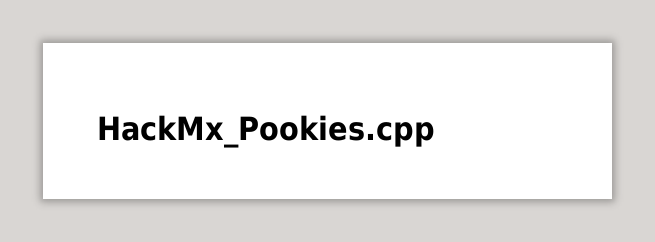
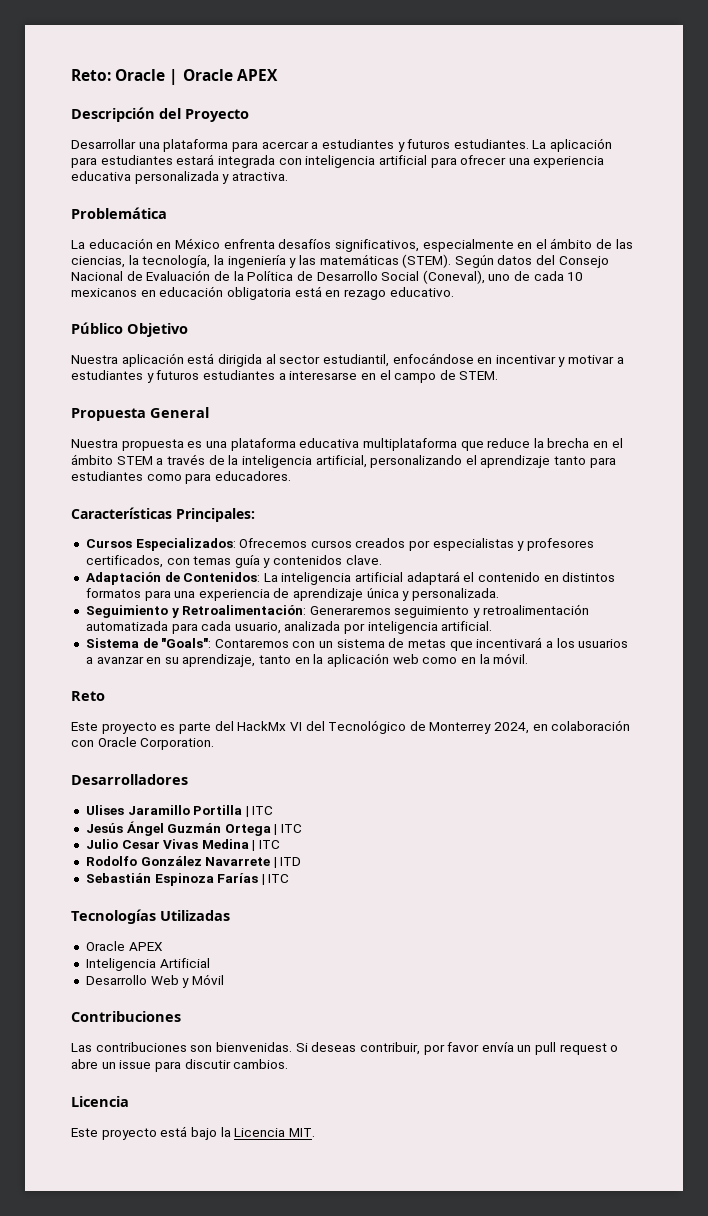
- HackMx_Pookies.cpp
+ Reto: Oracle | Oracle APEX
+ Descripción del Proyecto
+ Desarrollar una plataforma para acercar a estudiantes y futuros estudiantes. La aplicación para estudiantes estará integrada con inteligencia artificial para ofrecer una experiencia educativa personalizada y atractiva.
+ Problemática
+ La educación en México enfrenta desafíos significativos, especialmente en el ámbito de las ciencias, la tecnología, la ingeniería y las matemáticas (STEM). Según datos del Consejo Nacional de Evaluación de la Política de Desarrollo Social (Coneval), uno de cada 10 mexicanos en educación obligatoria está en rezago educativo.
+ Público Objetivo
+ Nuestra aplicación está dirigida al sector estudiantil, enfocándose en incentivar y motivar a estudiantes y futuros estudiantes a interesarse en el campo de STEM.
+ Propuesta General
+ Nuestra propuesta es una plataforma educativa multiplataforma que reduce la brecha en el ámbito STEM a través de la inteligencia artificial, personalizando el aprendizaje tanto para estudiantes como para educadores.
+ Características Principales:
+ Cursos Especializados: Ofrecemos cursos creados por especialistas y profesores certificados, con temas guía y contenidos clave.
+ Adaptación de Contenidos: La inteligencia artificial adaptará el contenido en distintos formatos para una experiencia de aprendizaje única y personalizada.
+ Seguimiento y Retroalimentación: Generaremos seguimiento y retroalimentación automatizada para cada usuario, analizada por inteligencia artificial.
+ Sistema de "Goals": Contaremos con un sistema de metas que incentivará a los usuarios a avanzar en su aprendizaje, tanto en la aplicación web como en la móvil.
+ Reto
+ Este proyecto es parte del HackMx VI del Tecnológico de Monterrey 2024, en colaboración con Oracle Corporation.
+ Desarrolladores
+ Ulises Jaramillo Portilla | ITC
+ Jesús Ángel Guzmán Ortega | ITC
+ Julio Cesar Vivas Medina | ITC
+ Rodolfo González Navarrete | ITD
+ Sebastián Espinoza Farías | ITC
+ Tecnologías Utilizadas
+ Oracle APEX
+ Inteligencia Artificial
+ Desarrollo Web y Móvil
+ Contribuciones
+ Las contribuciones son bienvenidas. Si deseas contribuir, por favor envía un pull request o abre un issue para discutir cambios.
+ Licencia
+ Este proyecto está bajo la Licencia MIT.

